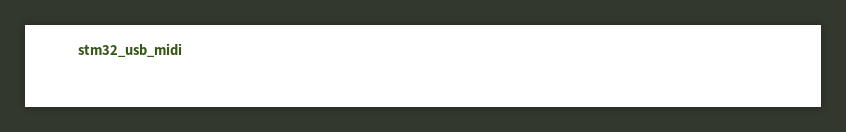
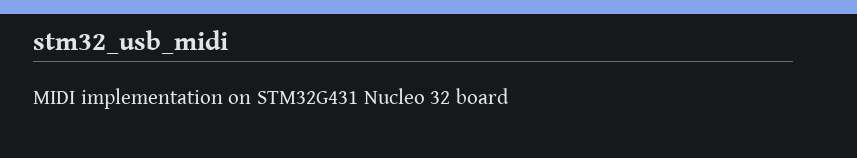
+ MIDI implementation on STM32G431 Nucleo 32 board

